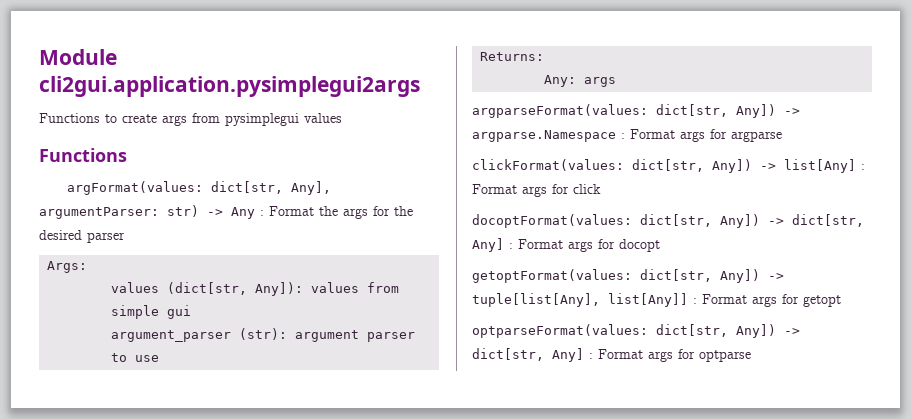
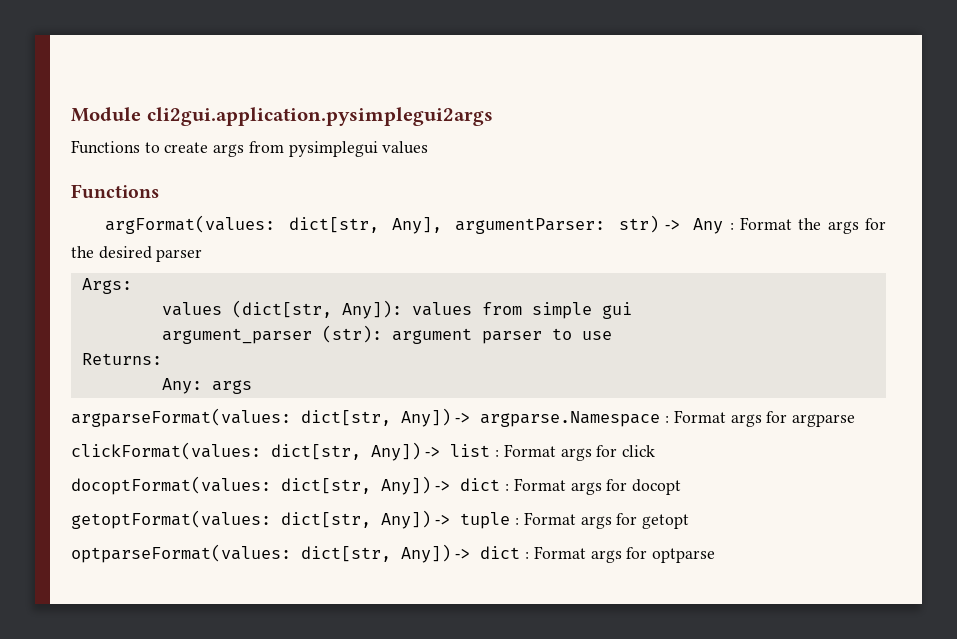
- clickFormat(values: dict[str, Any]) ‑> list[Any] : Format args for click
+ clickFormat(values: dict[str, Any]) ‑> list : Format args for click
- docoptFormat(values: dict[str, Any]) ‑> dict[str, Any] : Format args for docopt
+ docoptFormat(values: dict[str, Any]) ‑> dict : Format args for docopt
- getoptFormat(values: dict[str, Any]) ‑> tuple[list[Any], list[Any]] : Format args for getopt
+ getoptFormat(values: dict[str, Any]) ‑> tuple : Format args for getopt
- optparseFormat(values: dict[str, Any]) ‑> dict[str, Any] : Format args for optparse
+ optparseFormat(values: dict[str, Any]) ‑> dict : Format args for optparse

